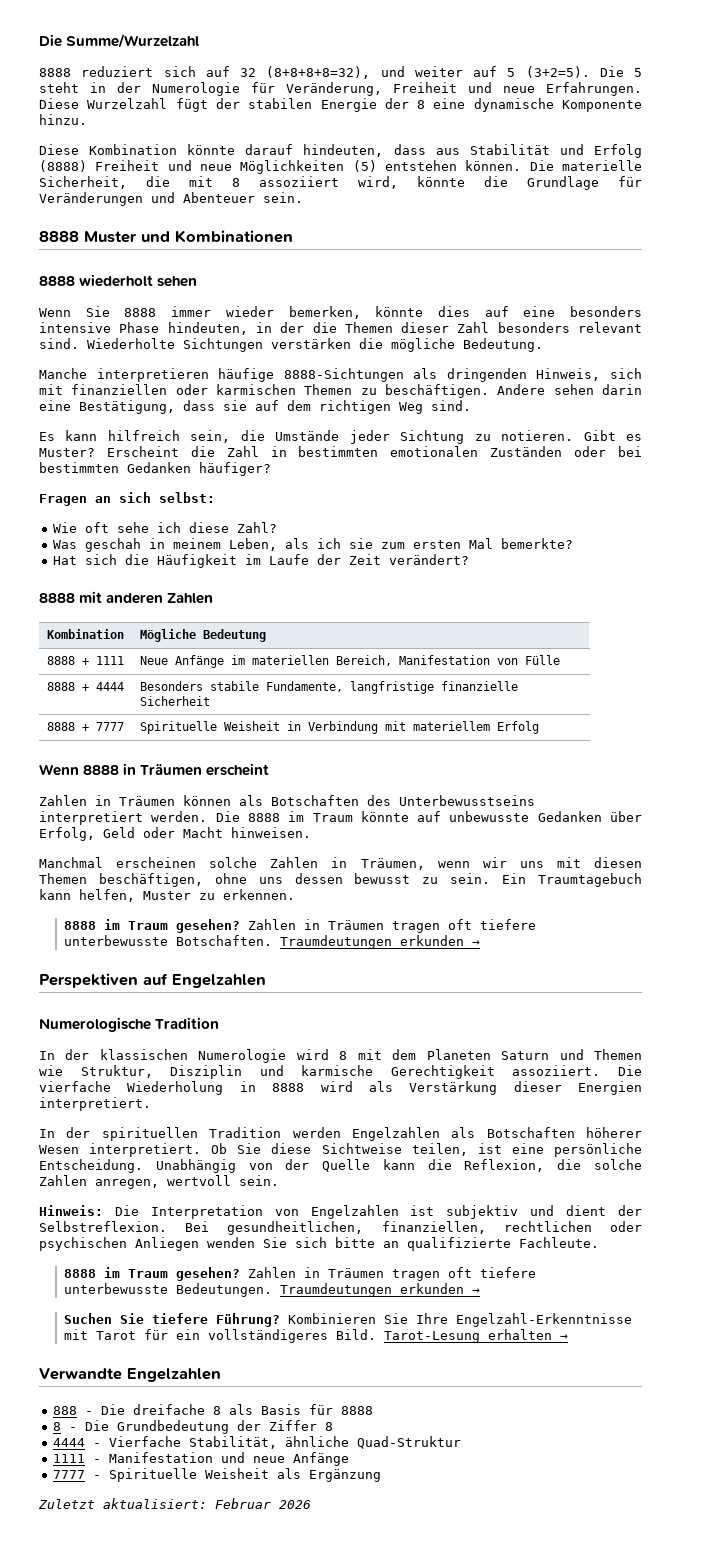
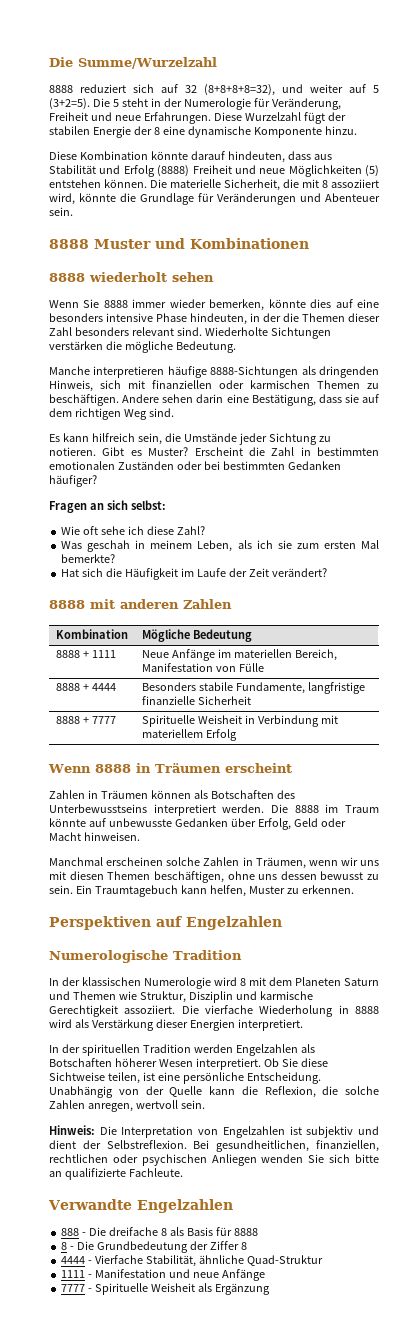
- 8888 im Traum gesehen? Zahlen in Träumen tragen oft tiefere unterbewusste Botschaften. Traumdeutungen erkunden →
- 8888 im Traum gesehen? Zahlen in Träumen tragen oft tiefere unterbewusste Bedeutungen. Traumdeutungen erkunden →
- Suchen Sie tiefere Führung? Kombinieren Sie Ihre Engelzahl-Erkenntnisse mit Tarot für ein vollständigeres Bild. Tarot-Lesung erhalten →
- Zuletzt aktualisiert: Februar 2026

